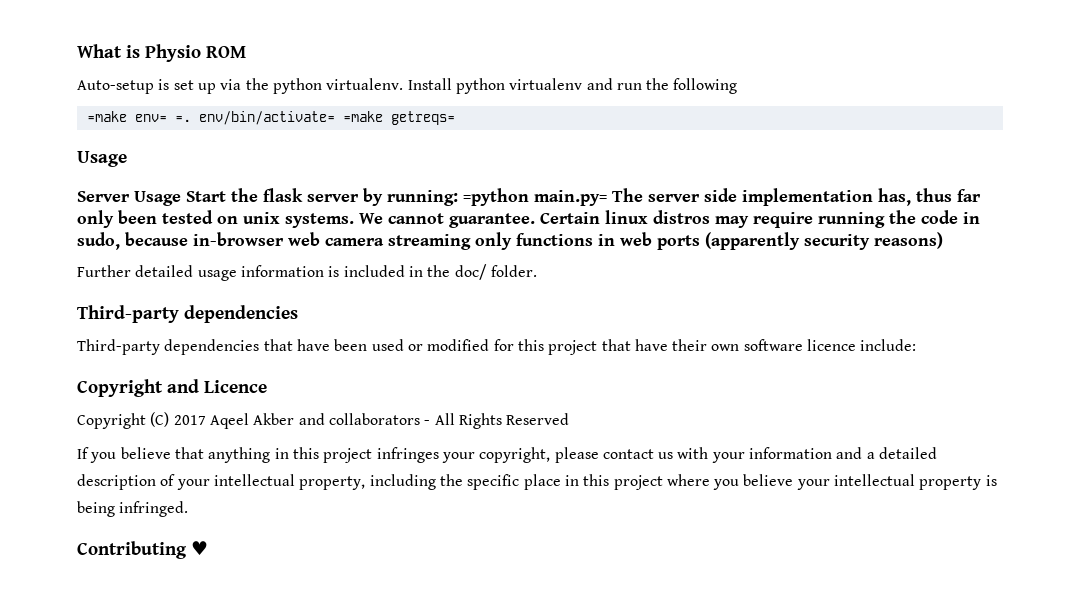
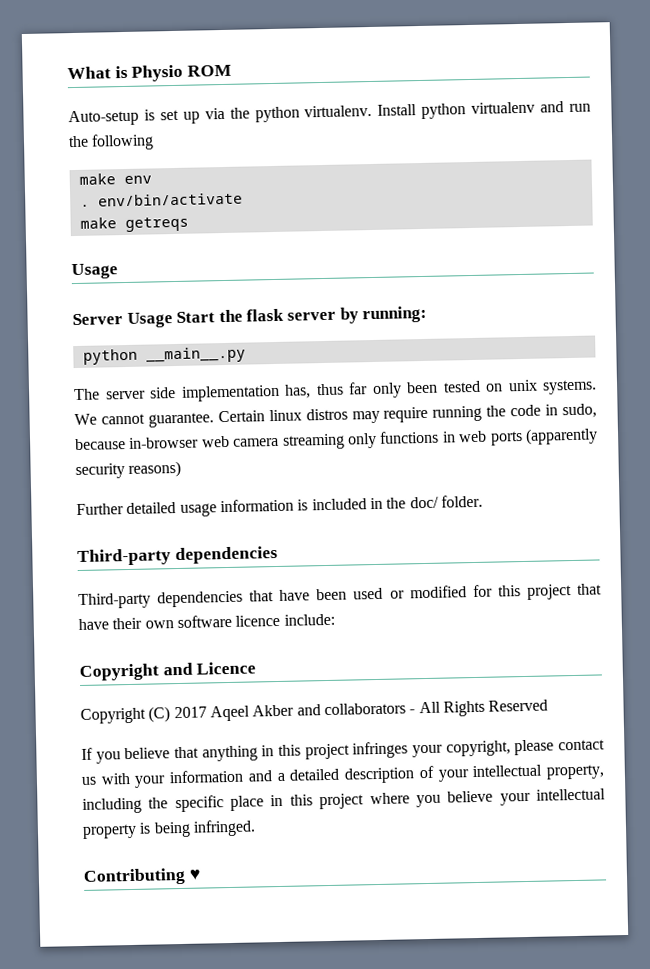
- =make env= =. env/bin/activate= =make getreqs=
+ make env
+ . env/bin/activate
+ make getreqs
- Server Usage Start the flask server by running: =python main.py= The server side implementation has, thus far only been tested on unix systems.
+ Server Usage Start the flask server by running:
+ python __main__.py
+ The server side implementation has, thus far only been tested on unix systems.

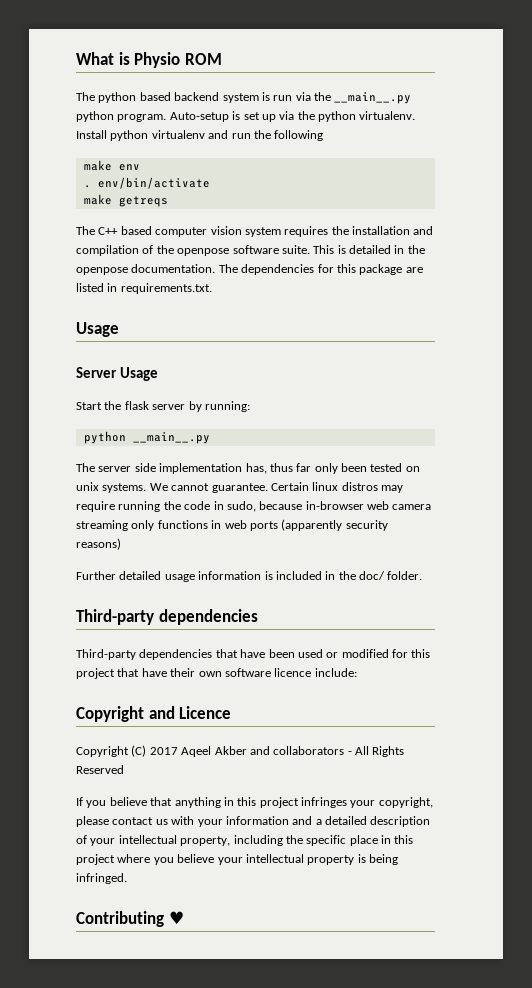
+ The python based backend system is run via the __main__.py python program.
+ The C++ based computer vision system requires the installation and compilation of the openpose software suite. This is detailed in the openpose documentation. The dependencies for this package are listed in requirements.txt.
- Server Usage Start the flask server by running:
+ Server Usage
+ Start the flask server by running:

